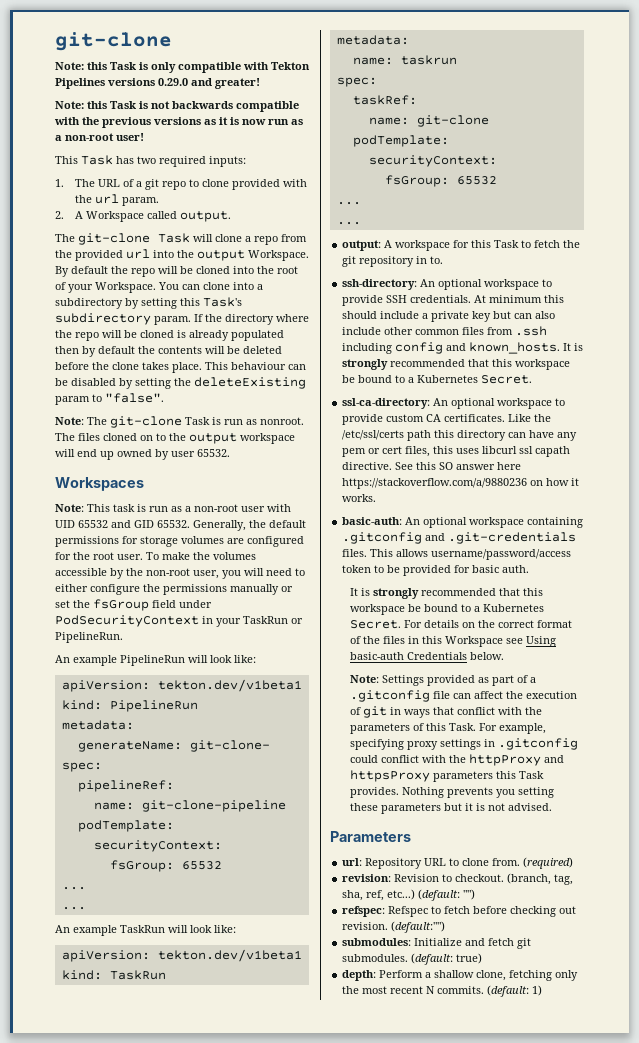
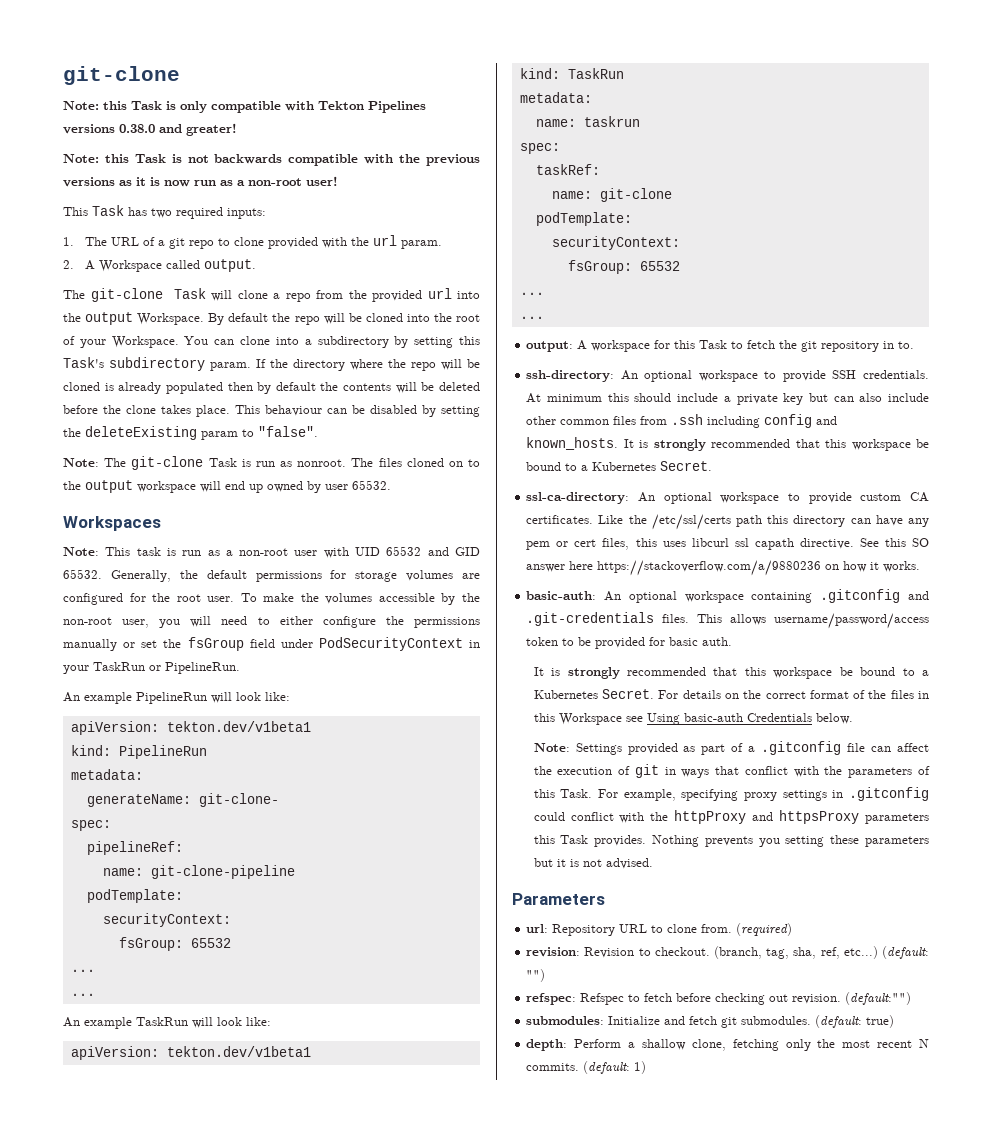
- Note: this Task is only compatible with Tekton Pipelines versions 0.29.0 and greater!
+ Note: this Task is only compatible with Tekton Pipelines versions 0.38.0 and greater!

